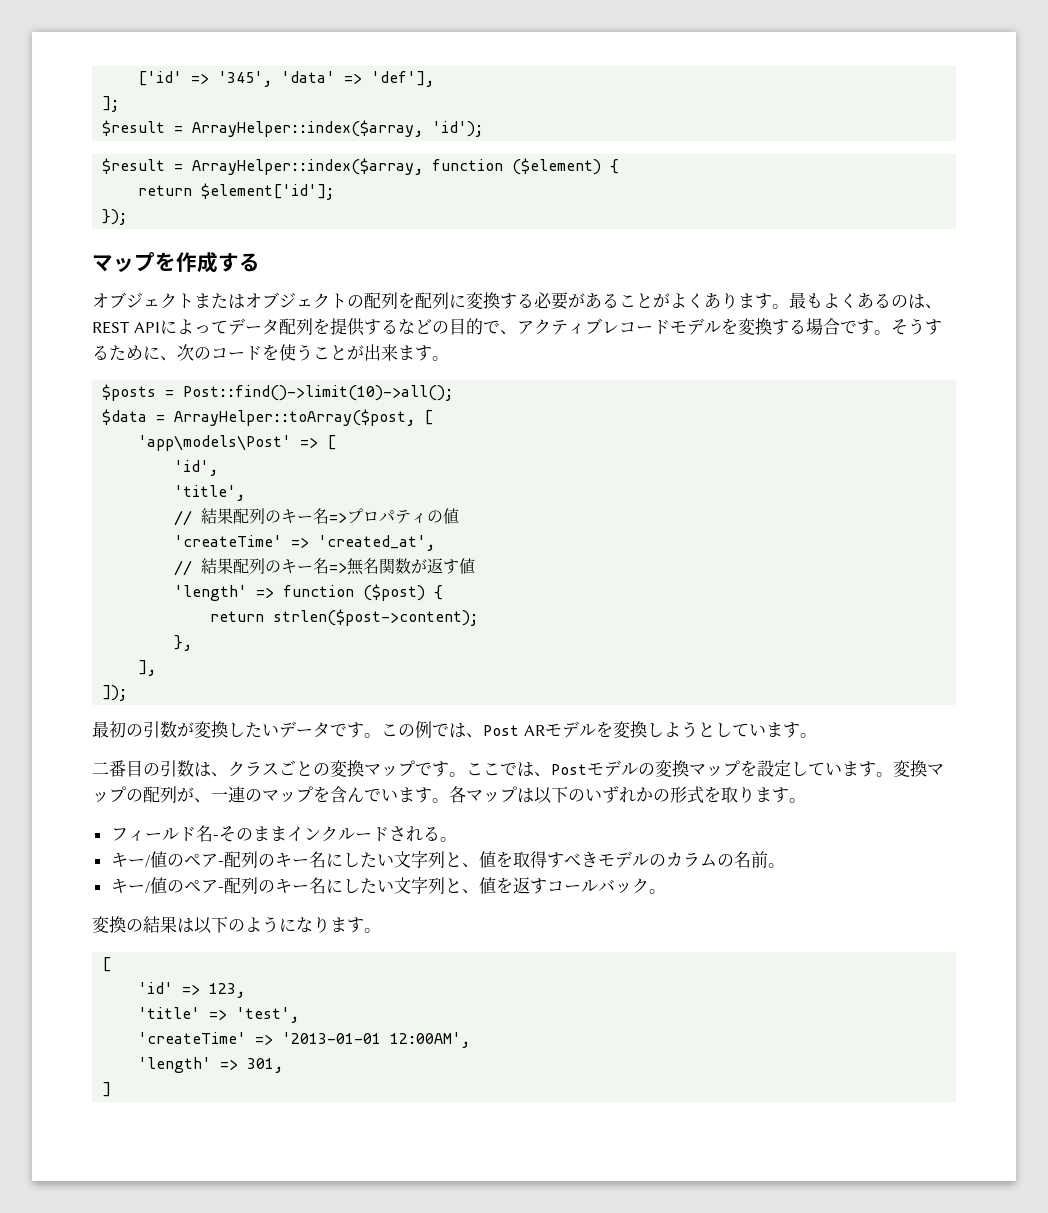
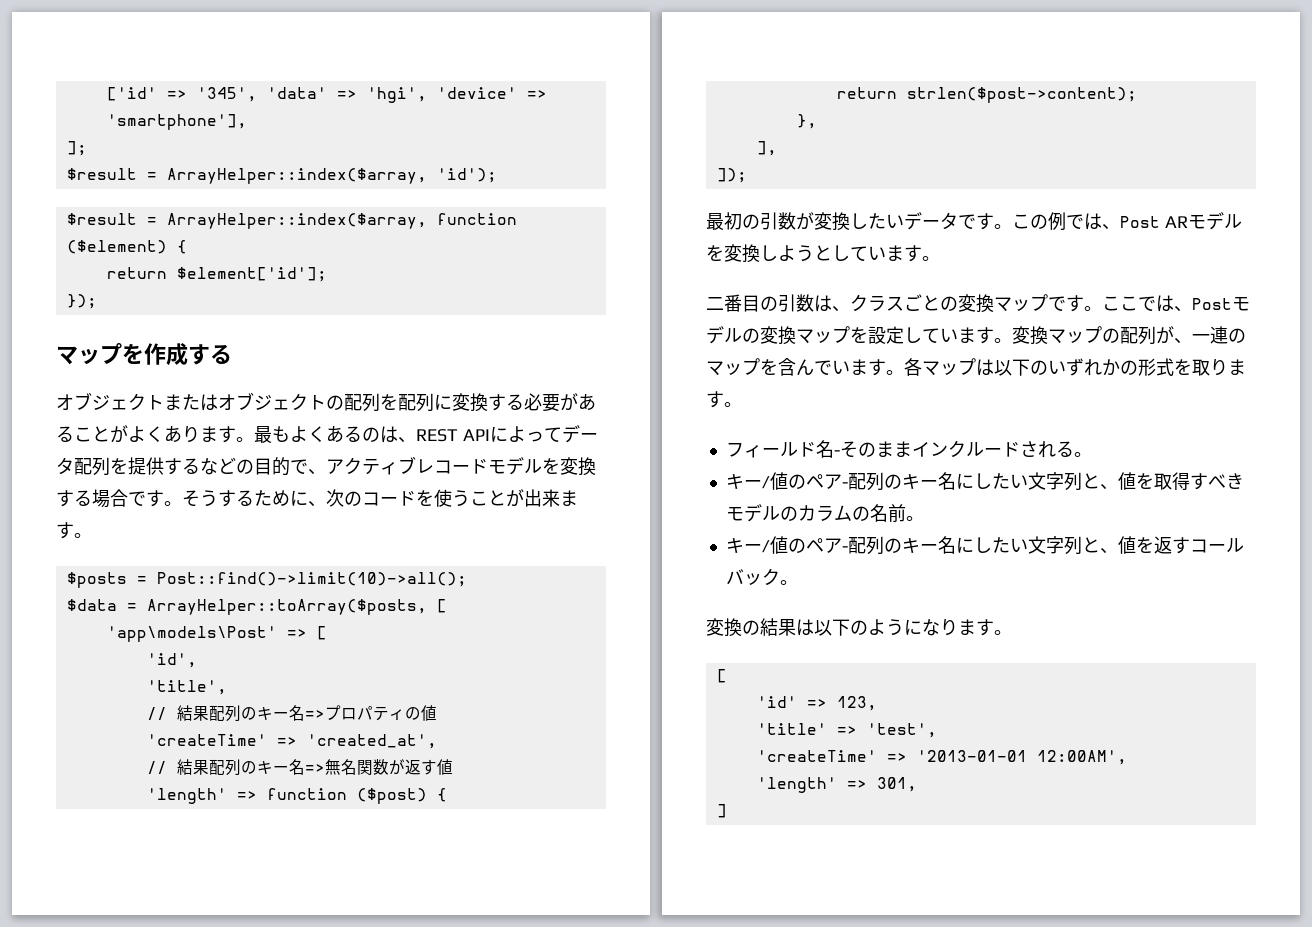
- ['id' => '345', 'data' => 'def'],
+ ['id' => '345', 'data' => 'hgi', 'device' => 'smartphone'],
- $data = ArrayHelper::toArray($post, [
+ $data = ArrayHelper::toArray($posts, [

